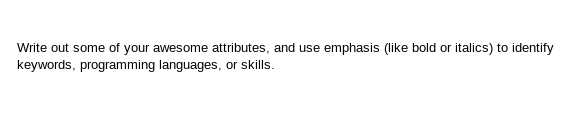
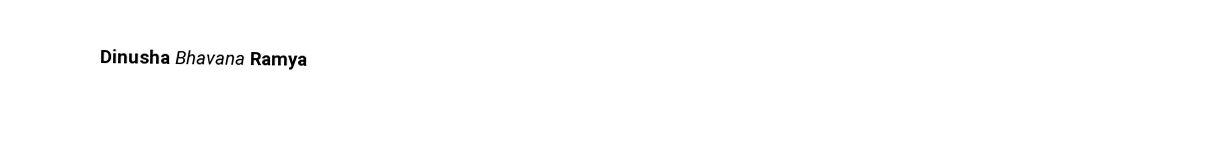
- Write out some of your awesome attributes, and use emphasis (like bold or italics) to identify keywords, programming languages, or skills.
+ Dinusha Bhavana Ramya

